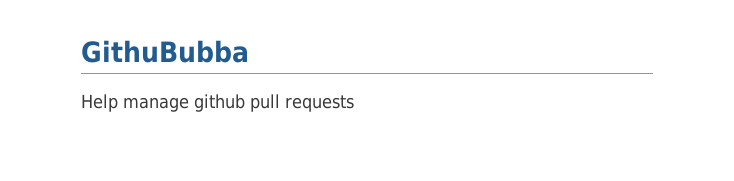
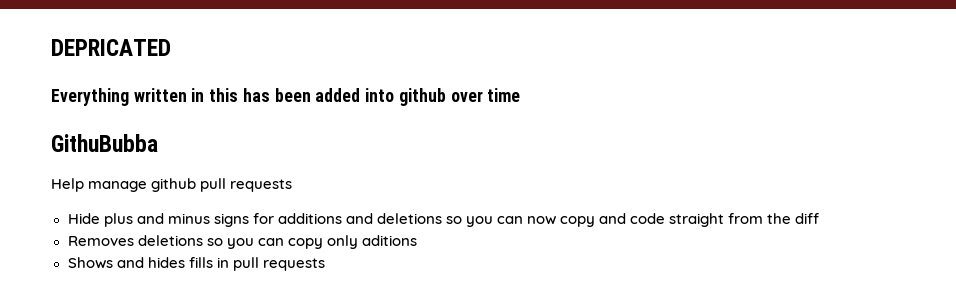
+ DEPRICATED
+ Everything written in this has been added into github over time
+ Hide plus and minus signs for additions and deletions so you can now copy and code straight from the diff
+ Removes deletions so you can copy only aditions
+ Shows and hides fills in pull requests

